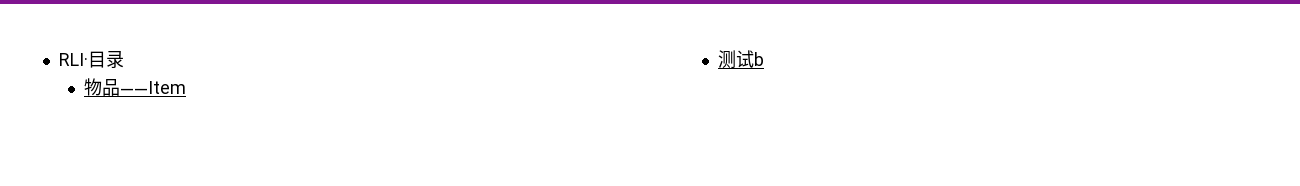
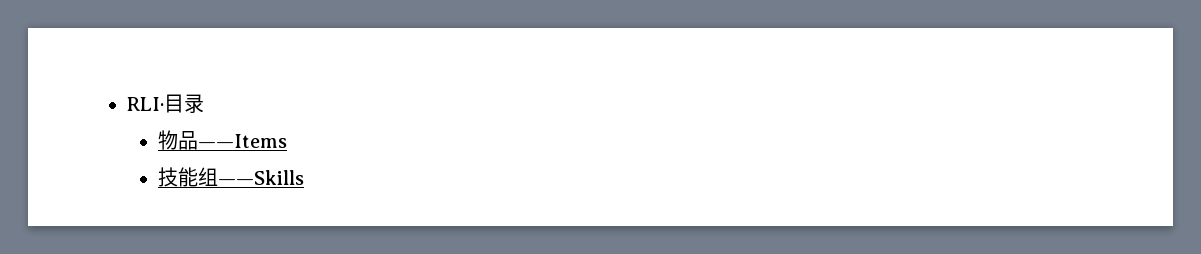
- 物品——Item
- 测试b
+ 物品——Items
+ 技能组——Skills

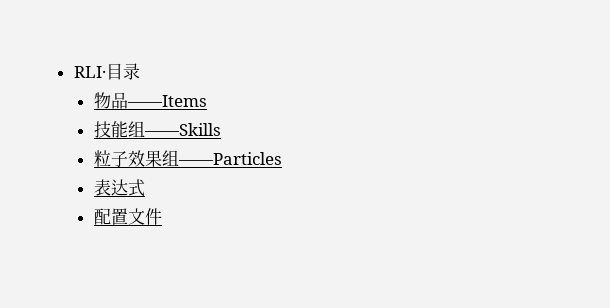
+ 粒子效果组——Particles
+ 表达式
+ 配置文件

